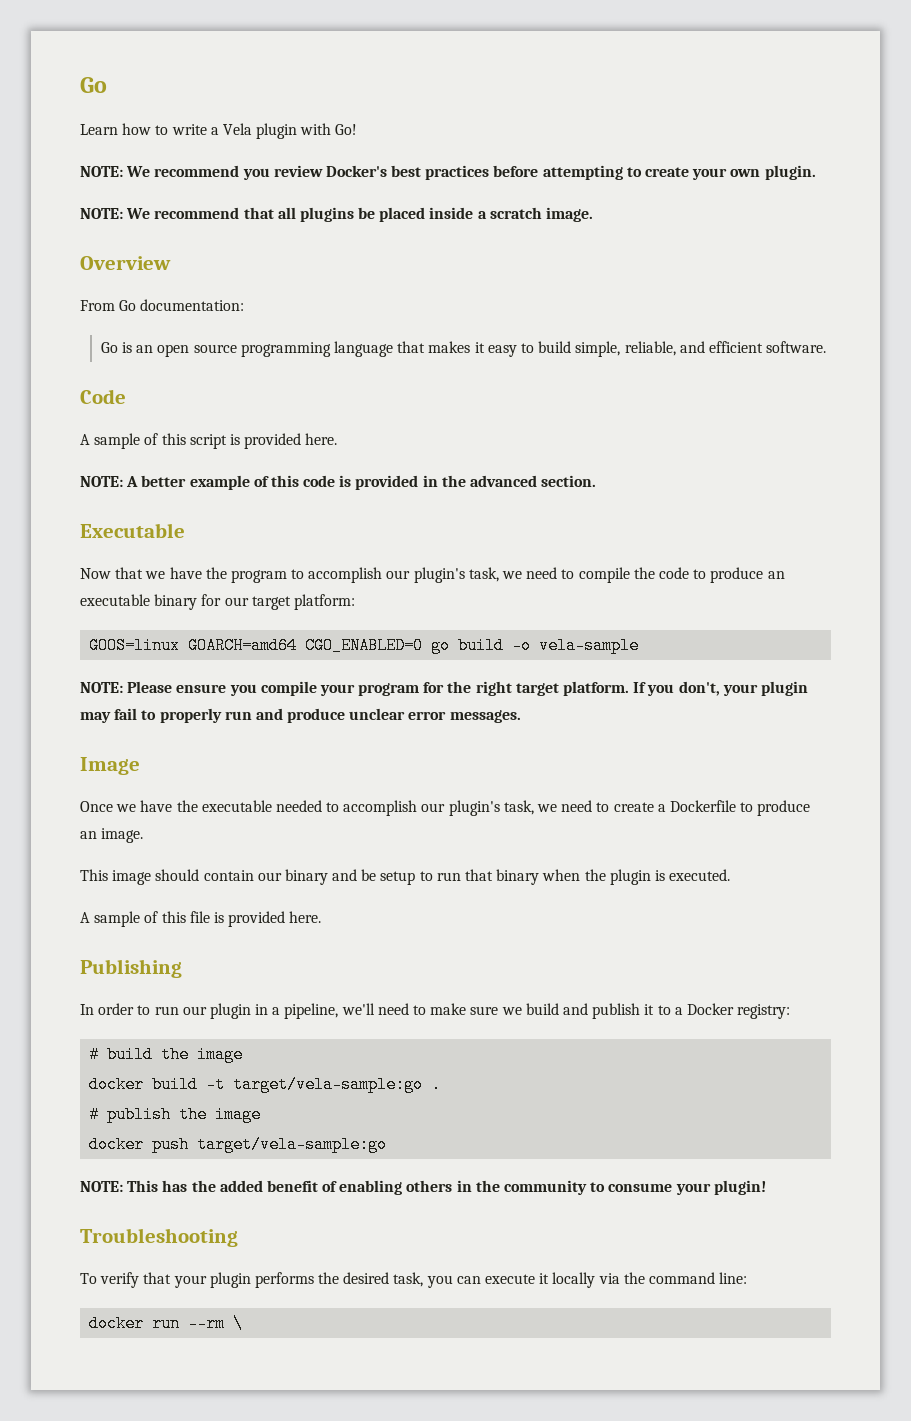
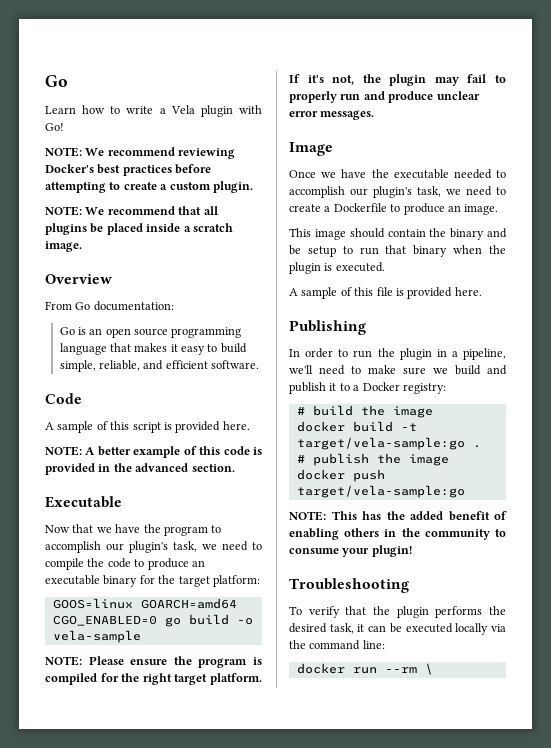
- NOTE: We recommend you review Docker's best practices before attempting to create your own plugin.
+ NOTE: We recommend reviewing Docker's best practices before attempting to create a custom plugin.
- Now that we have the program to accomplish our plugin's task, we need to compile the code to produce an executable binary for our target platform:
+ Now that we have the program to accomplish our plugin's task, we need to compile the code to produce an executable binary for the target platform:
- NOTE: Please ensure you compile your program for the right target platform.
+ NOTE: Please ensure the program is compiled for the right target platform.
- If you don't, your plugin may fail to properly run and produce unclear error messages.
+ If it's not, the plugin may fail to properly run and produce unclear error messages.
- This image should contain our binary and be setup to run that binary when the plugin is executed.
+ This image should contain the binary and be setup to run that binary when the plugin is executed.
- In order to run our plugin in a pipeline, we'll need to make sure we build and publish it to a Docker registry:
+ In order to run the plugin in a pipeline, we'll need to make sure we build and publish it to a Docker registry:
- To verify that your plugin performs the desired task, you can execute it locally via the command line:
+ To verify that the plugin performs the desired task, it can be executed locally via the command line:

